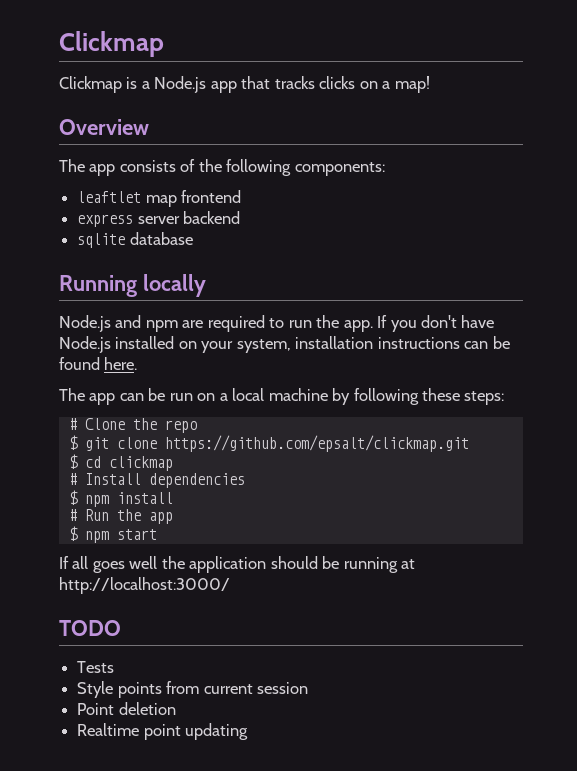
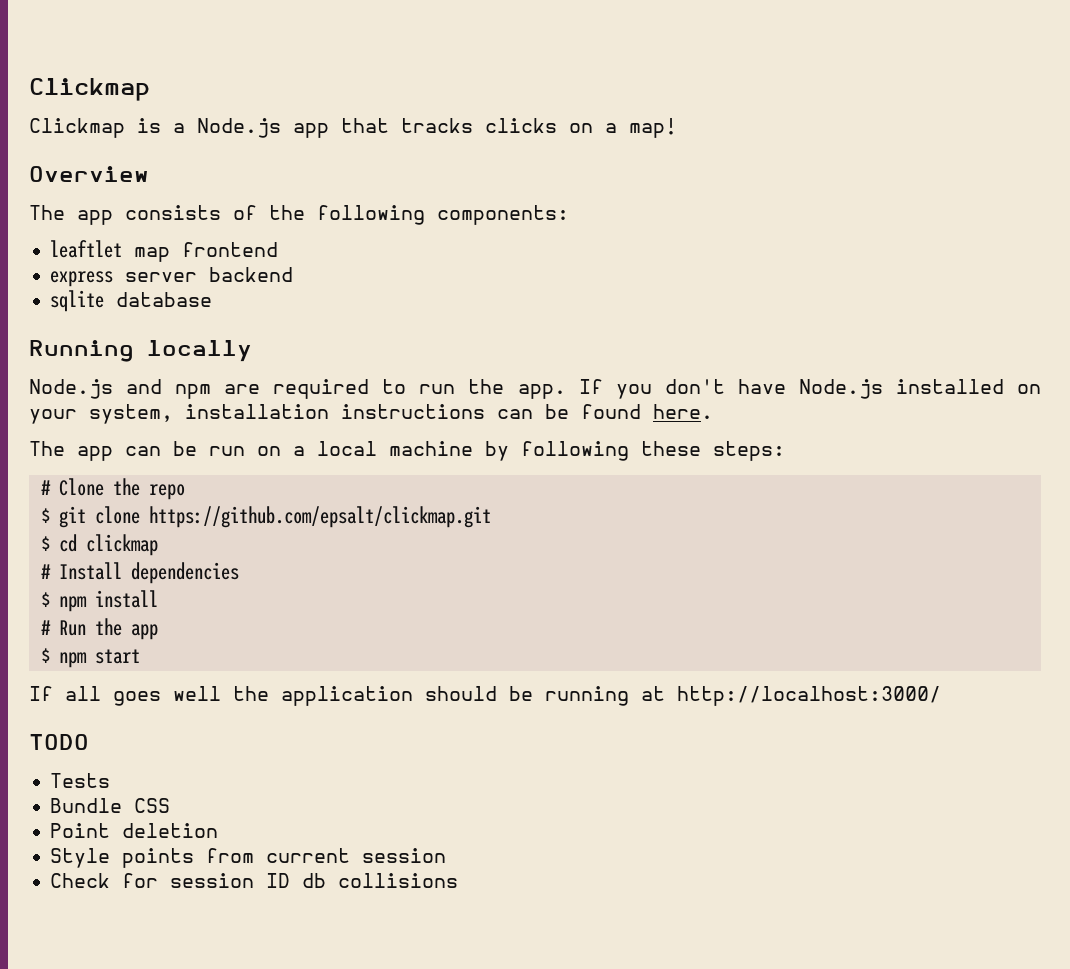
+ Bundle CSS
+ Point deletion
- Point deletion
- Realtime point updating
+ Check for session ID db collisions

